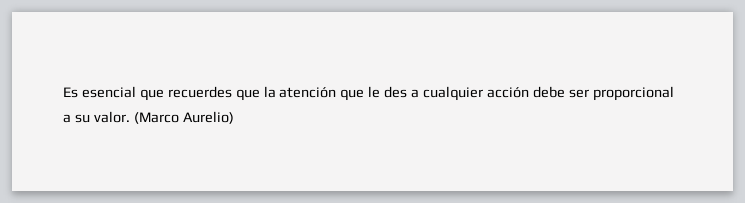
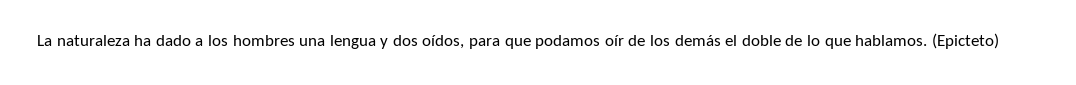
- Es esencial que recuerdes que la atención que le des a cualquier acción debe ser proporcional a su valor. (Marco Aurelio)
+ La naturaleza ha dado a los hombres una lengua y dos oídos, para que podamos oír de los demás el doble de lo que hablamos. (Epicteto)

